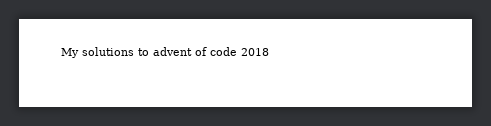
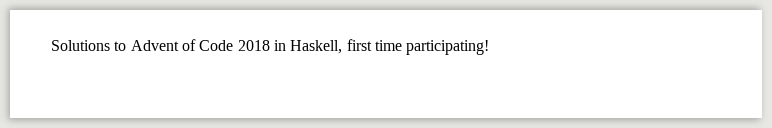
- My solutions to advent of code 2018
+ Solutions to Advent of Code 2018 in Haskell, first time participating!

